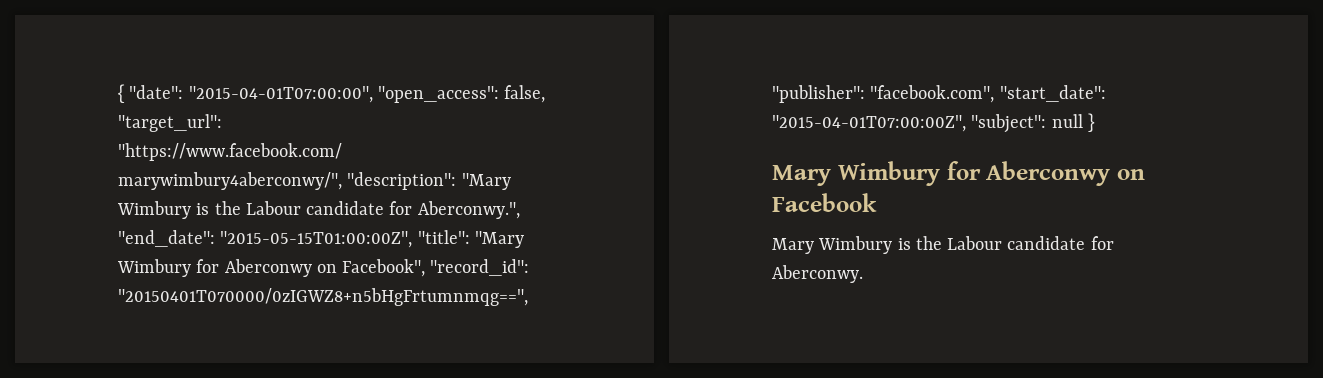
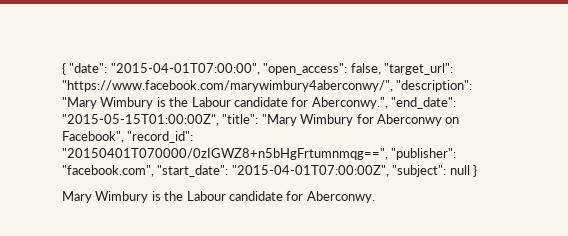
- Mary Wimbury for Aberconwy on Facebook

